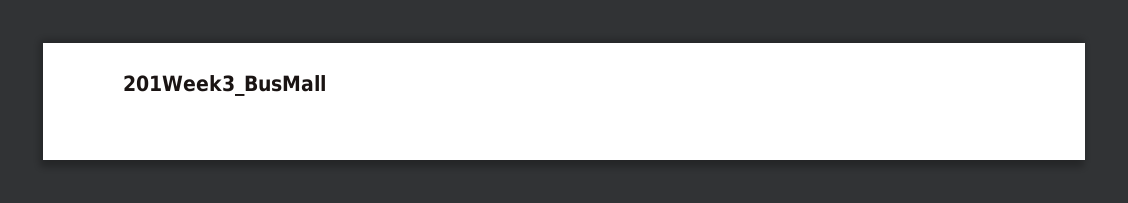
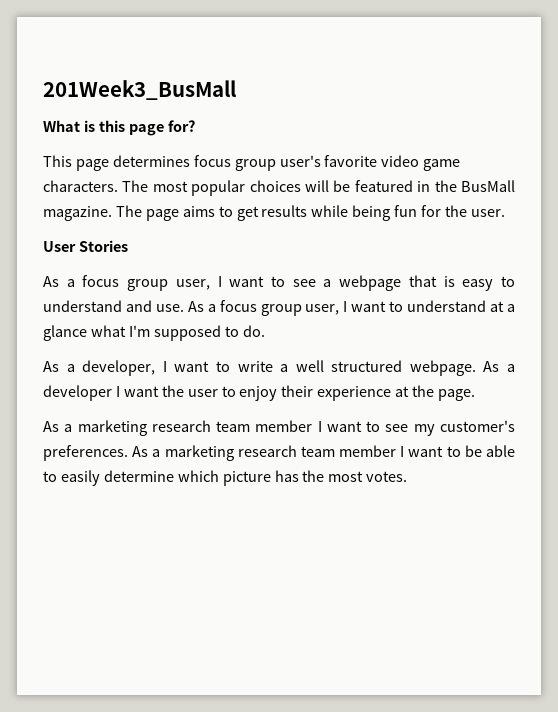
+ What is this page for?
+ This page determines focus group user's favorite video game characters. The most popular choices will be featured in the BusMall magazine. The page aims to get results while being fun for the user.
+ User Stories
+ As a focus group user, I want to see a webpage that is easy to understand and use. As a focus group user, I want to understand at a glance what I'm supposed to do.
+ As a developer, I want to write a well structured webpage. As a developer I want the user to enjoy their experience at the page.
+ As a marketing research team member I want to see my customer's preferences. As a marketing research team member I want to be able to easily determine which picture has the most votes.

